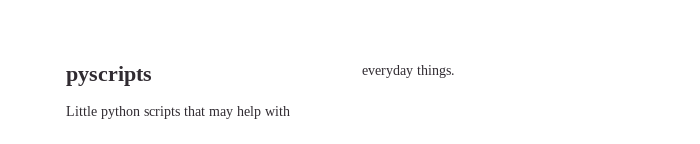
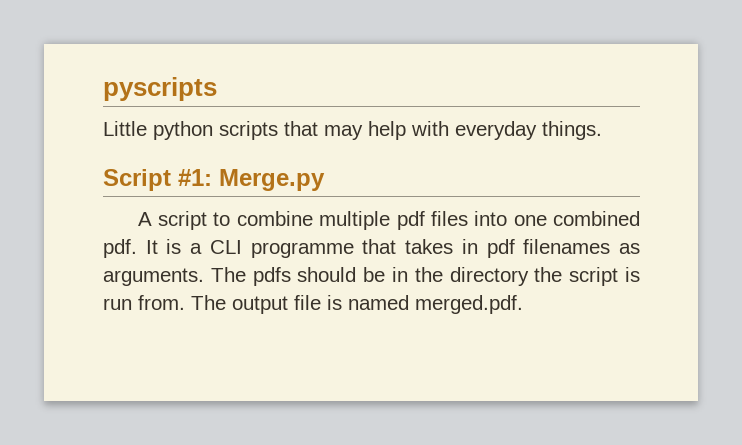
+ Script #1: Merge.py
+ A script to combine multiple pdf files into one combined pdf. It is a CLI programme that takes in pdf filenames as arguments. The pdfs should be in the directory the script is run from. The output file is named merged.pdf.

